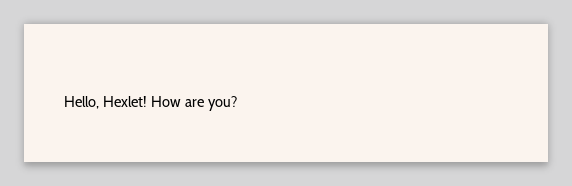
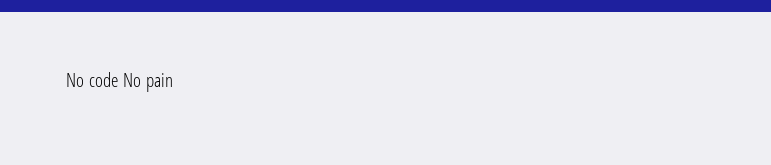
- Hello, Hexlet! How are you?
+ No code No pain

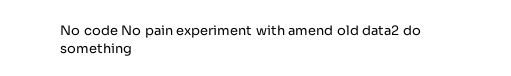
- No code No pain
+ No code No pain experiment with amend old data2 do something

